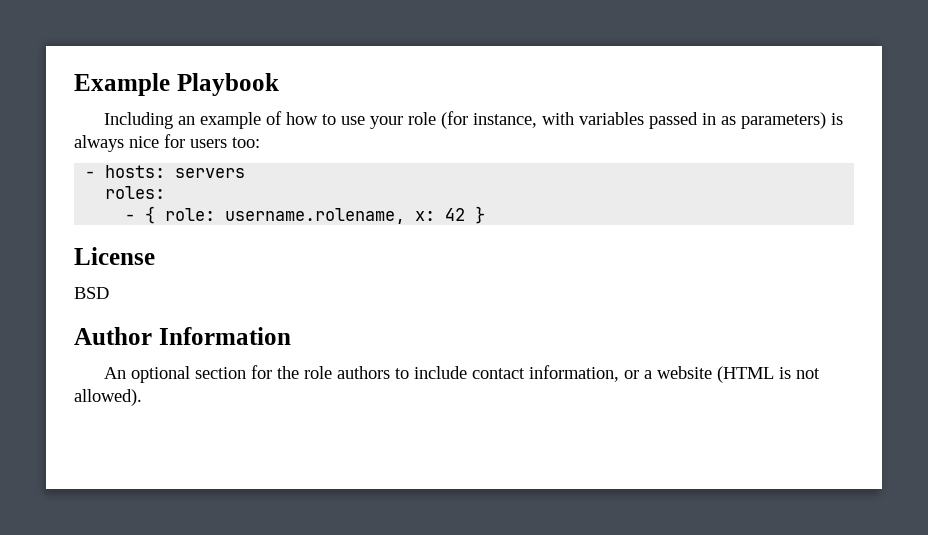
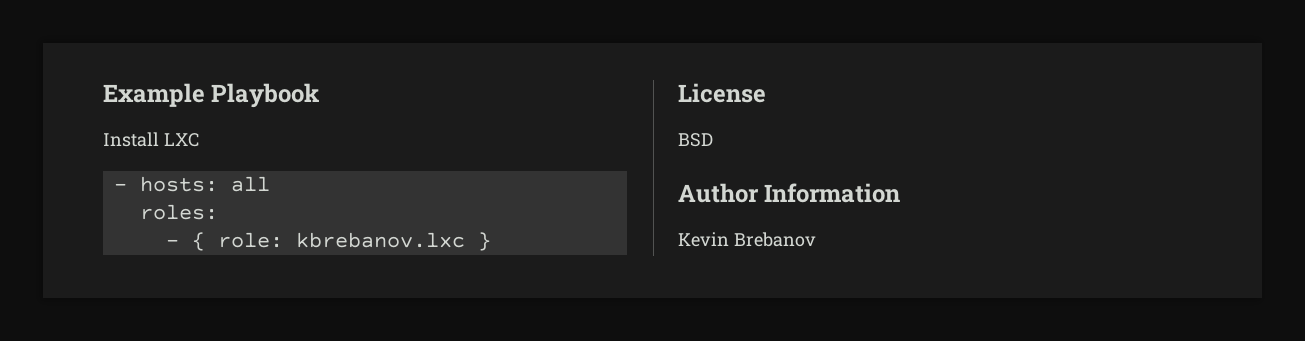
- Including an example of how to use your role (for instance, with variables passed in as parameters) is always nice for users too:
+ Install LXC
- - hosts: servers
+ - hosts: all
- - { role: username.rolename, x: 42 }
+ - { role: kbrebanov.lxc }
- An optional section for the role authors to include contact information, or a website (HTML is not allowed).
+ Kevin Brebanov

